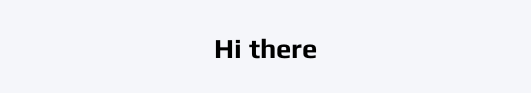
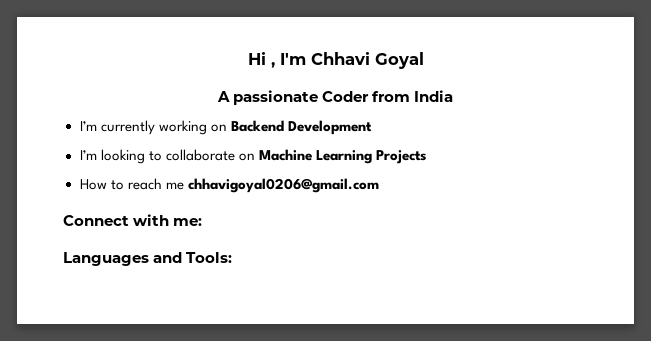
- Hi there
+ Hi , I'm Chhavi Goyal
+ A passionate Coder from India
+ I’m currently working on Backend Development
+ I’m looking to collaborate on Machine Learning Projects
+ How to reach me chhavigoyal0206@gmail.com
+ Connect with me:
+ Languages and Tools:

